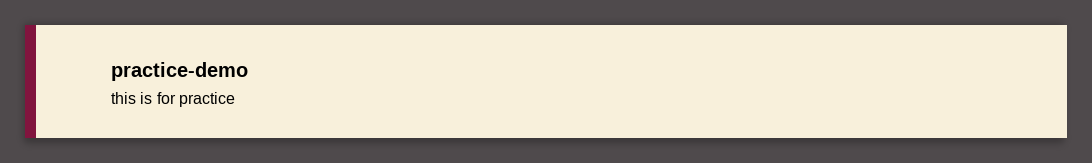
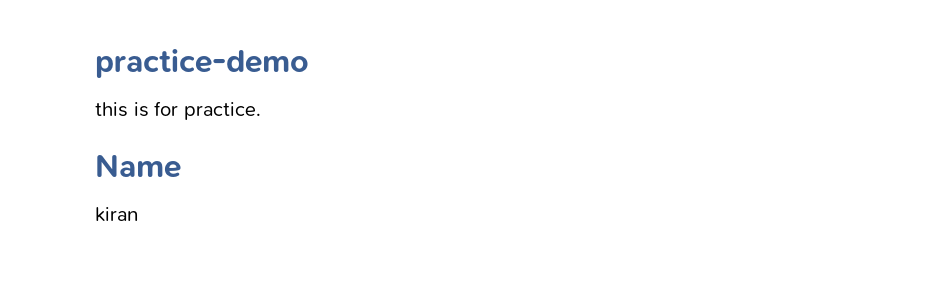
- this is for practice
+ this is for practice.
+ Name
+ kiran

